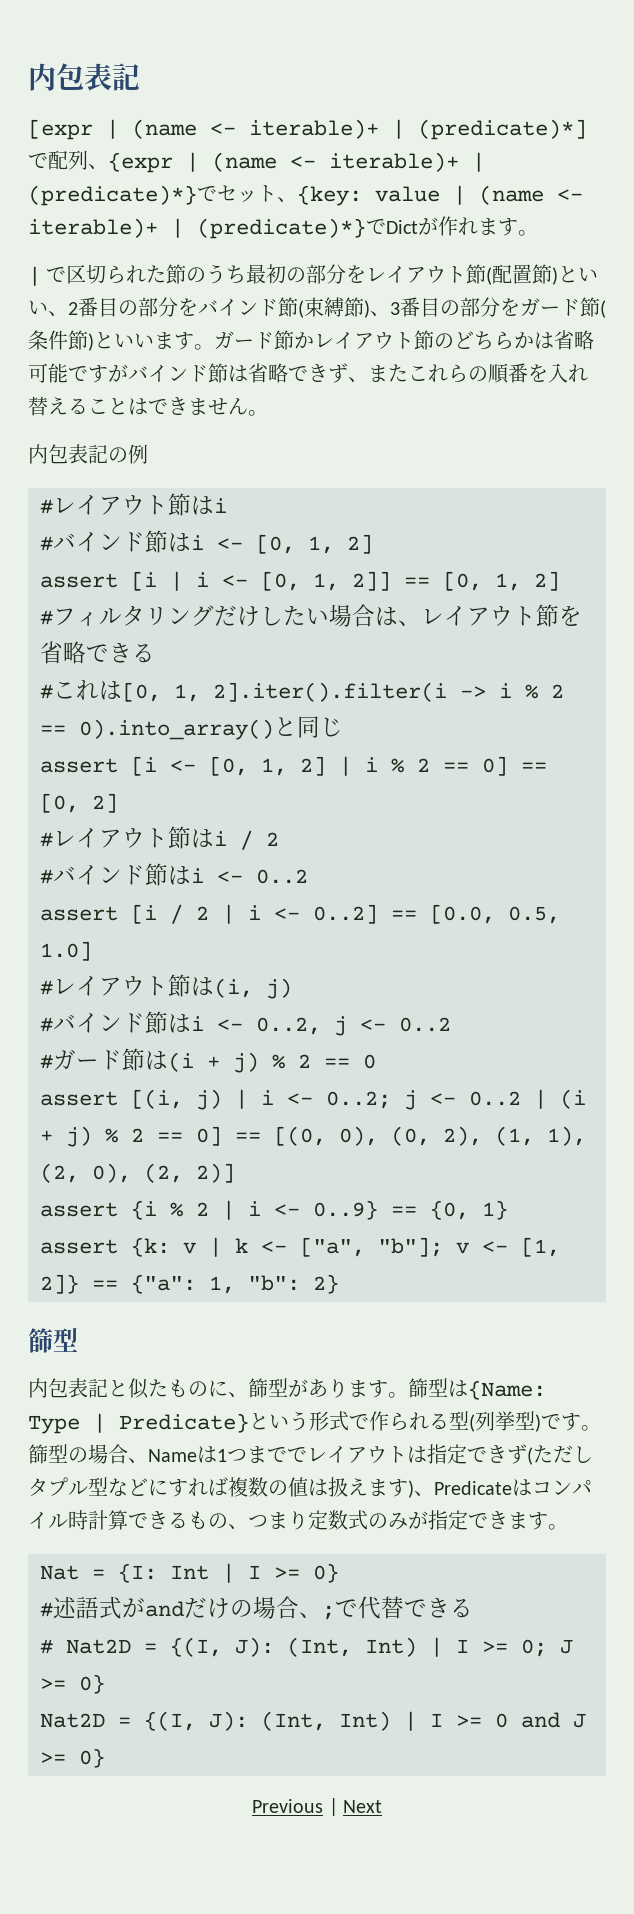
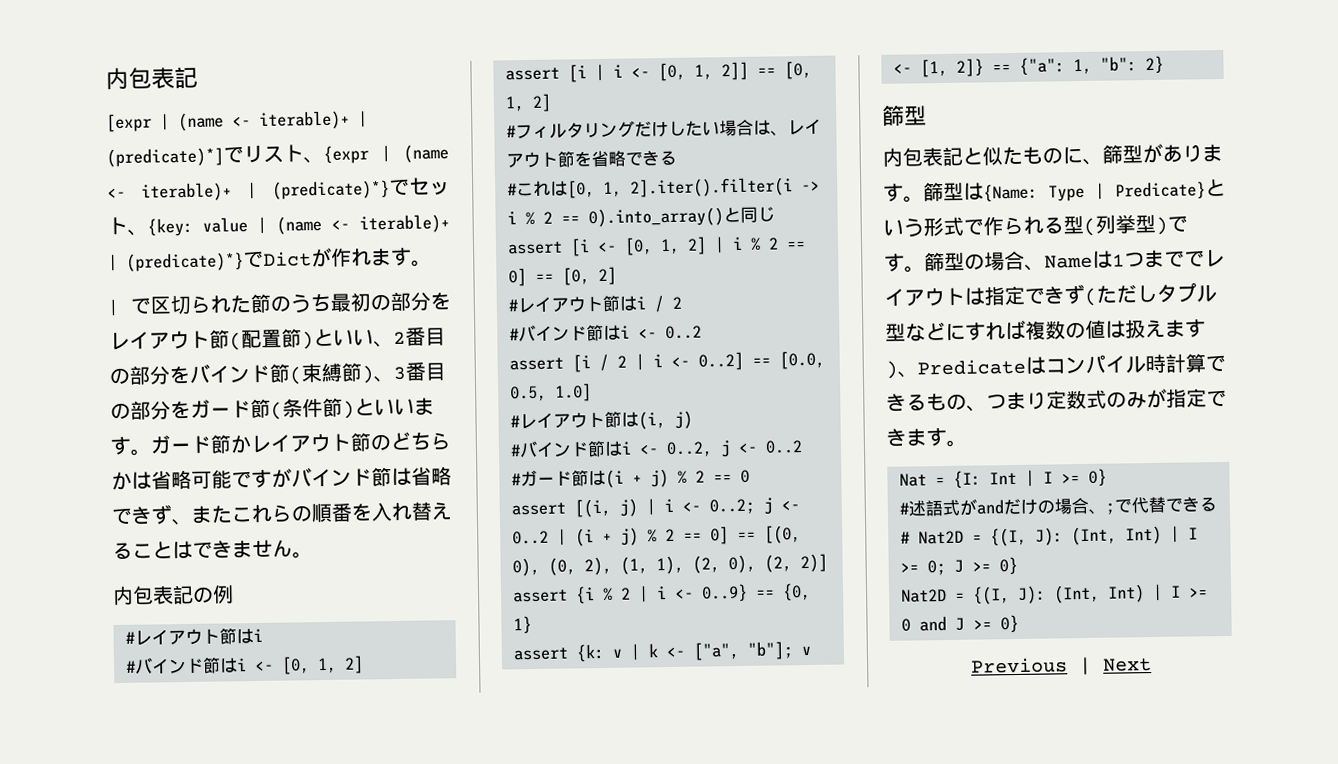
- [expr | (name <- iterable)+ | (predicate)*]で配列、{expr | (name <- iterable)+ | (predicate)*}でセット、{key: value | (name <- iterable)+ | (predicate)*}でDictが作れます。
+ [expr | (name <- iterable)+ | (predicate)*]でリスト、{expr | (name <- iterable)+ | (predicate)*}でセット、{key: value | (name <- iterable)+ | (predicate)*}でDictが作れます。

